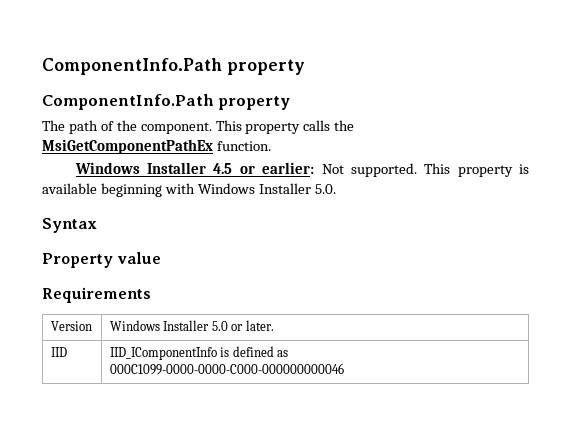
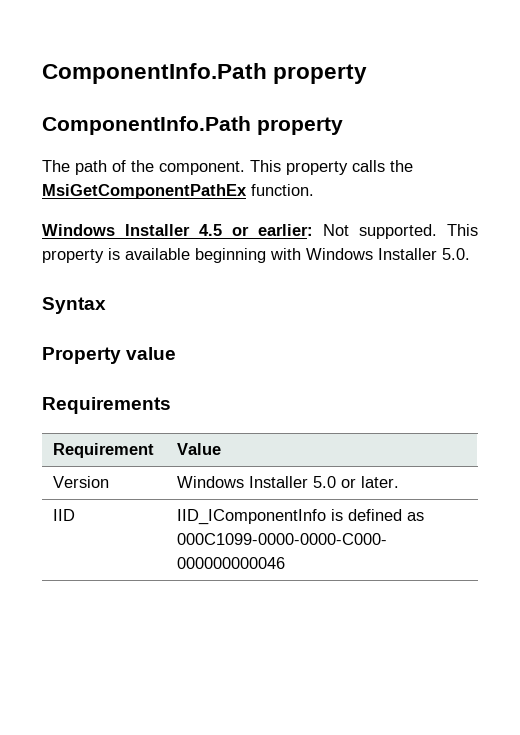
+ Requirement | Value

